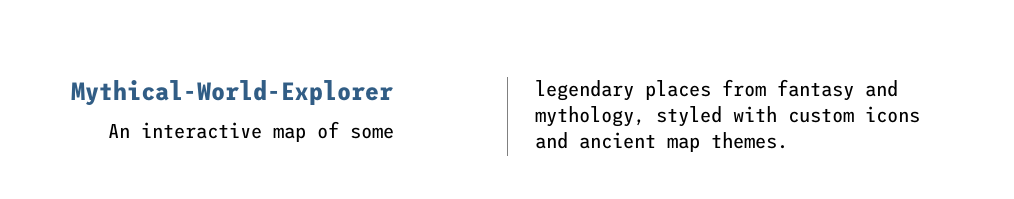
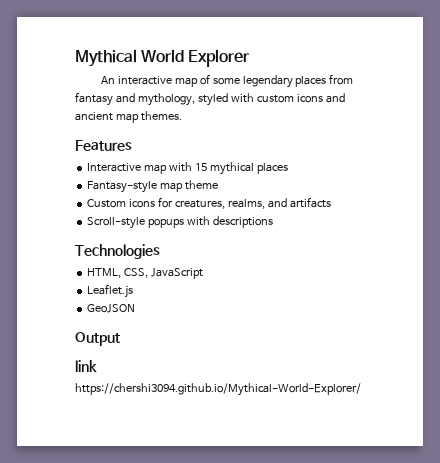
- Mythical-World-Explorer
+ Mythical World Explorer
+ Features
+ Interactive map with 15 mythical places
+ Fantasy-style map theme
+ Custom icons for creatures, realms, and artifacts
+ Scroll-style popups with descriptions
+ Technologies
+ HTML, CSS, JavaScript
+ Leaflet.js
+ GeoJSON
+ Output
+ link
+ https://chershi3094.github.io/Mythical-World-Explorer/

